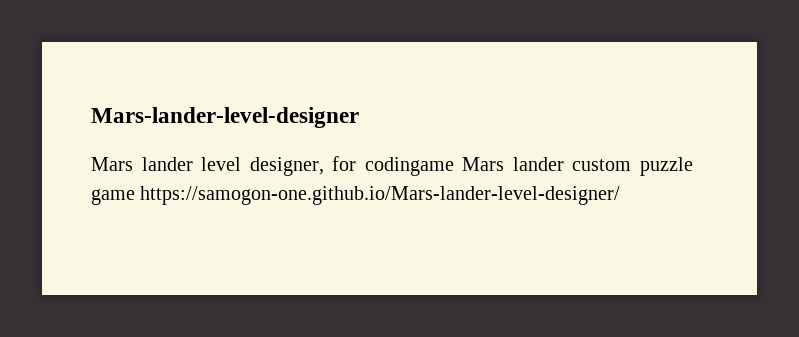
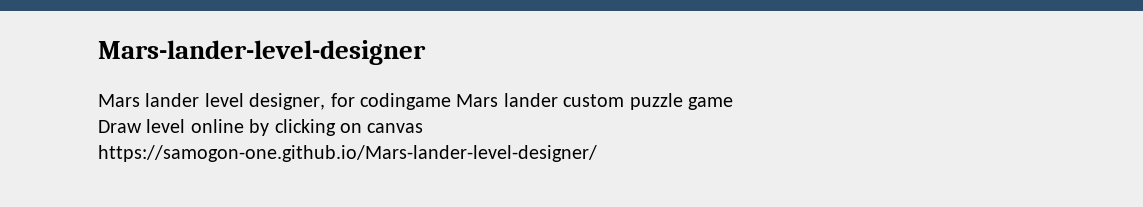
- Mars lander level designer, for codingame Mars lander custom puzzle game https://samogon-one.github.io/Mars-lander-level-designer/
+ Mars lander level designer, for codingame Mars lander custom puzzle game
+ Draw level online by clicking on canvas
+ https://samogon-one.github.io/Mars-lander-level-designer/

